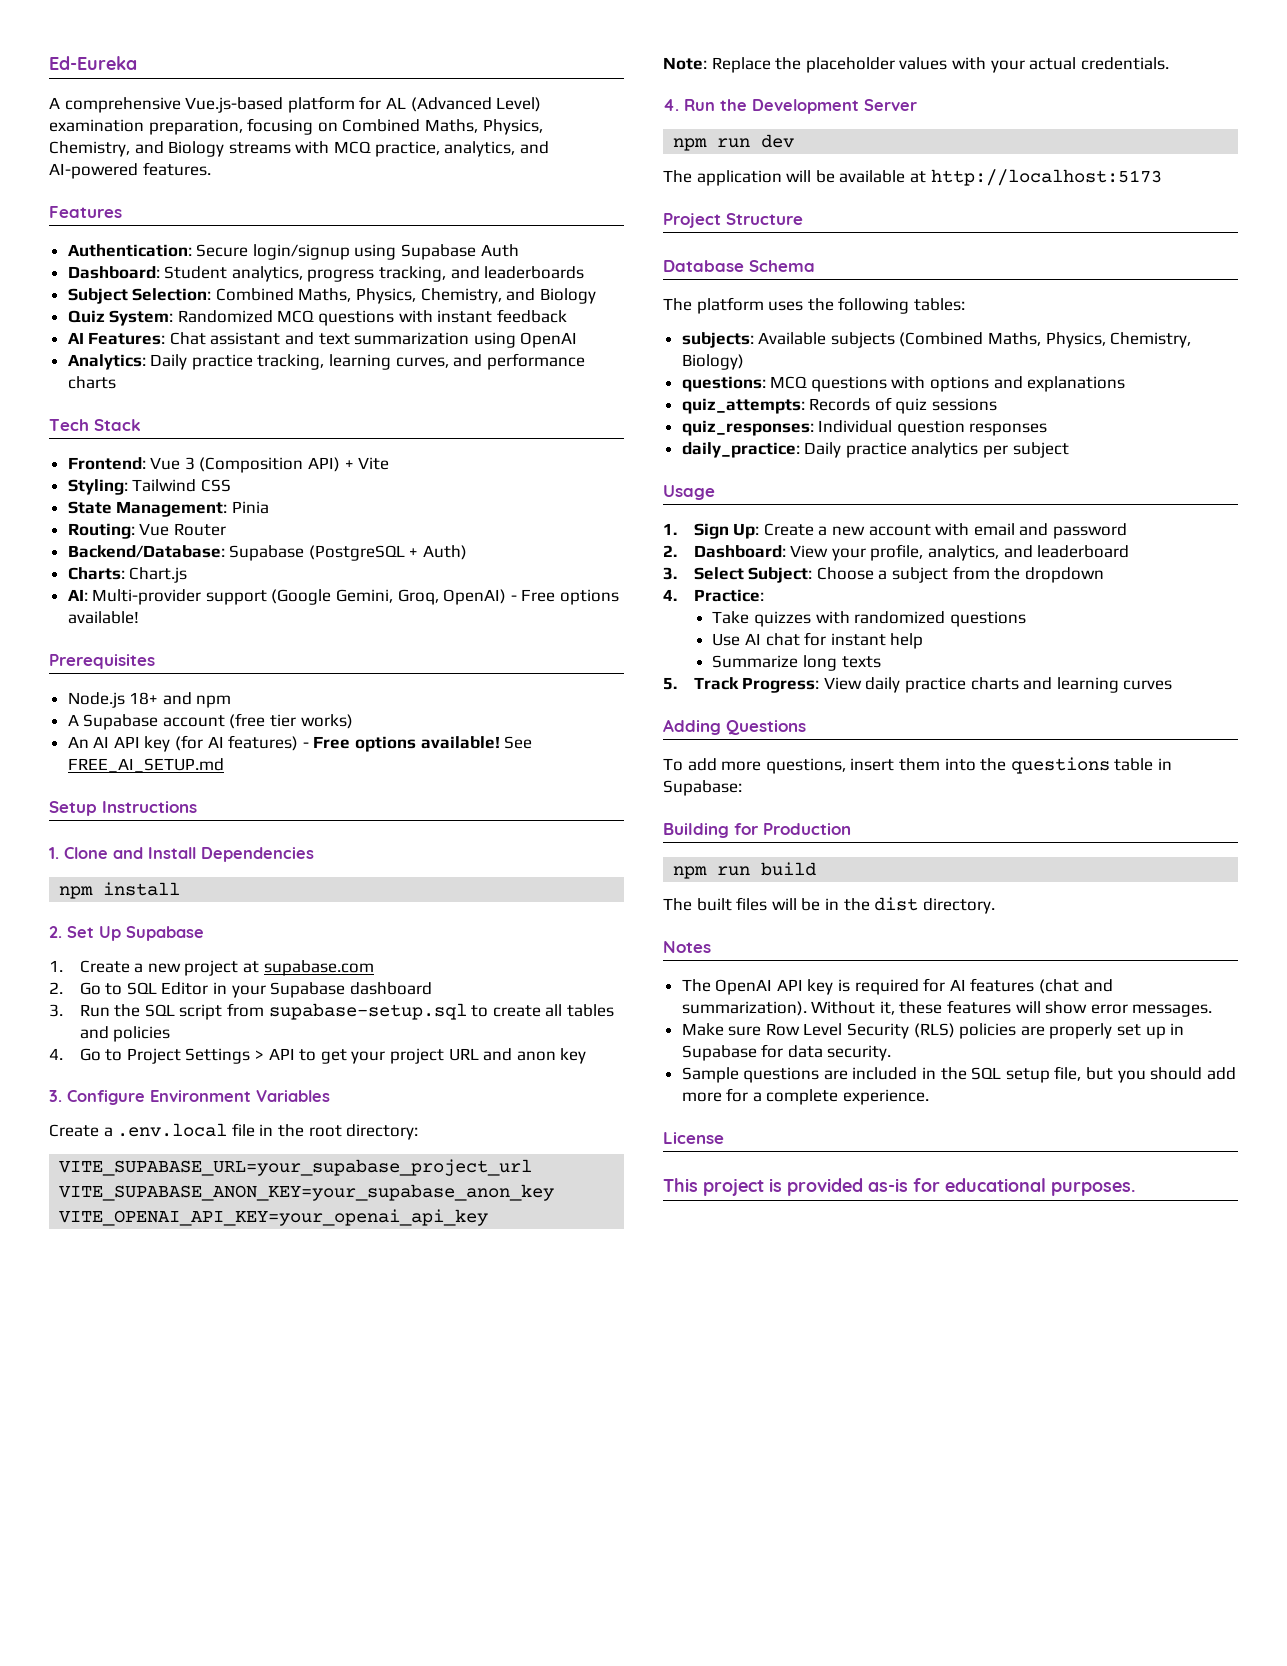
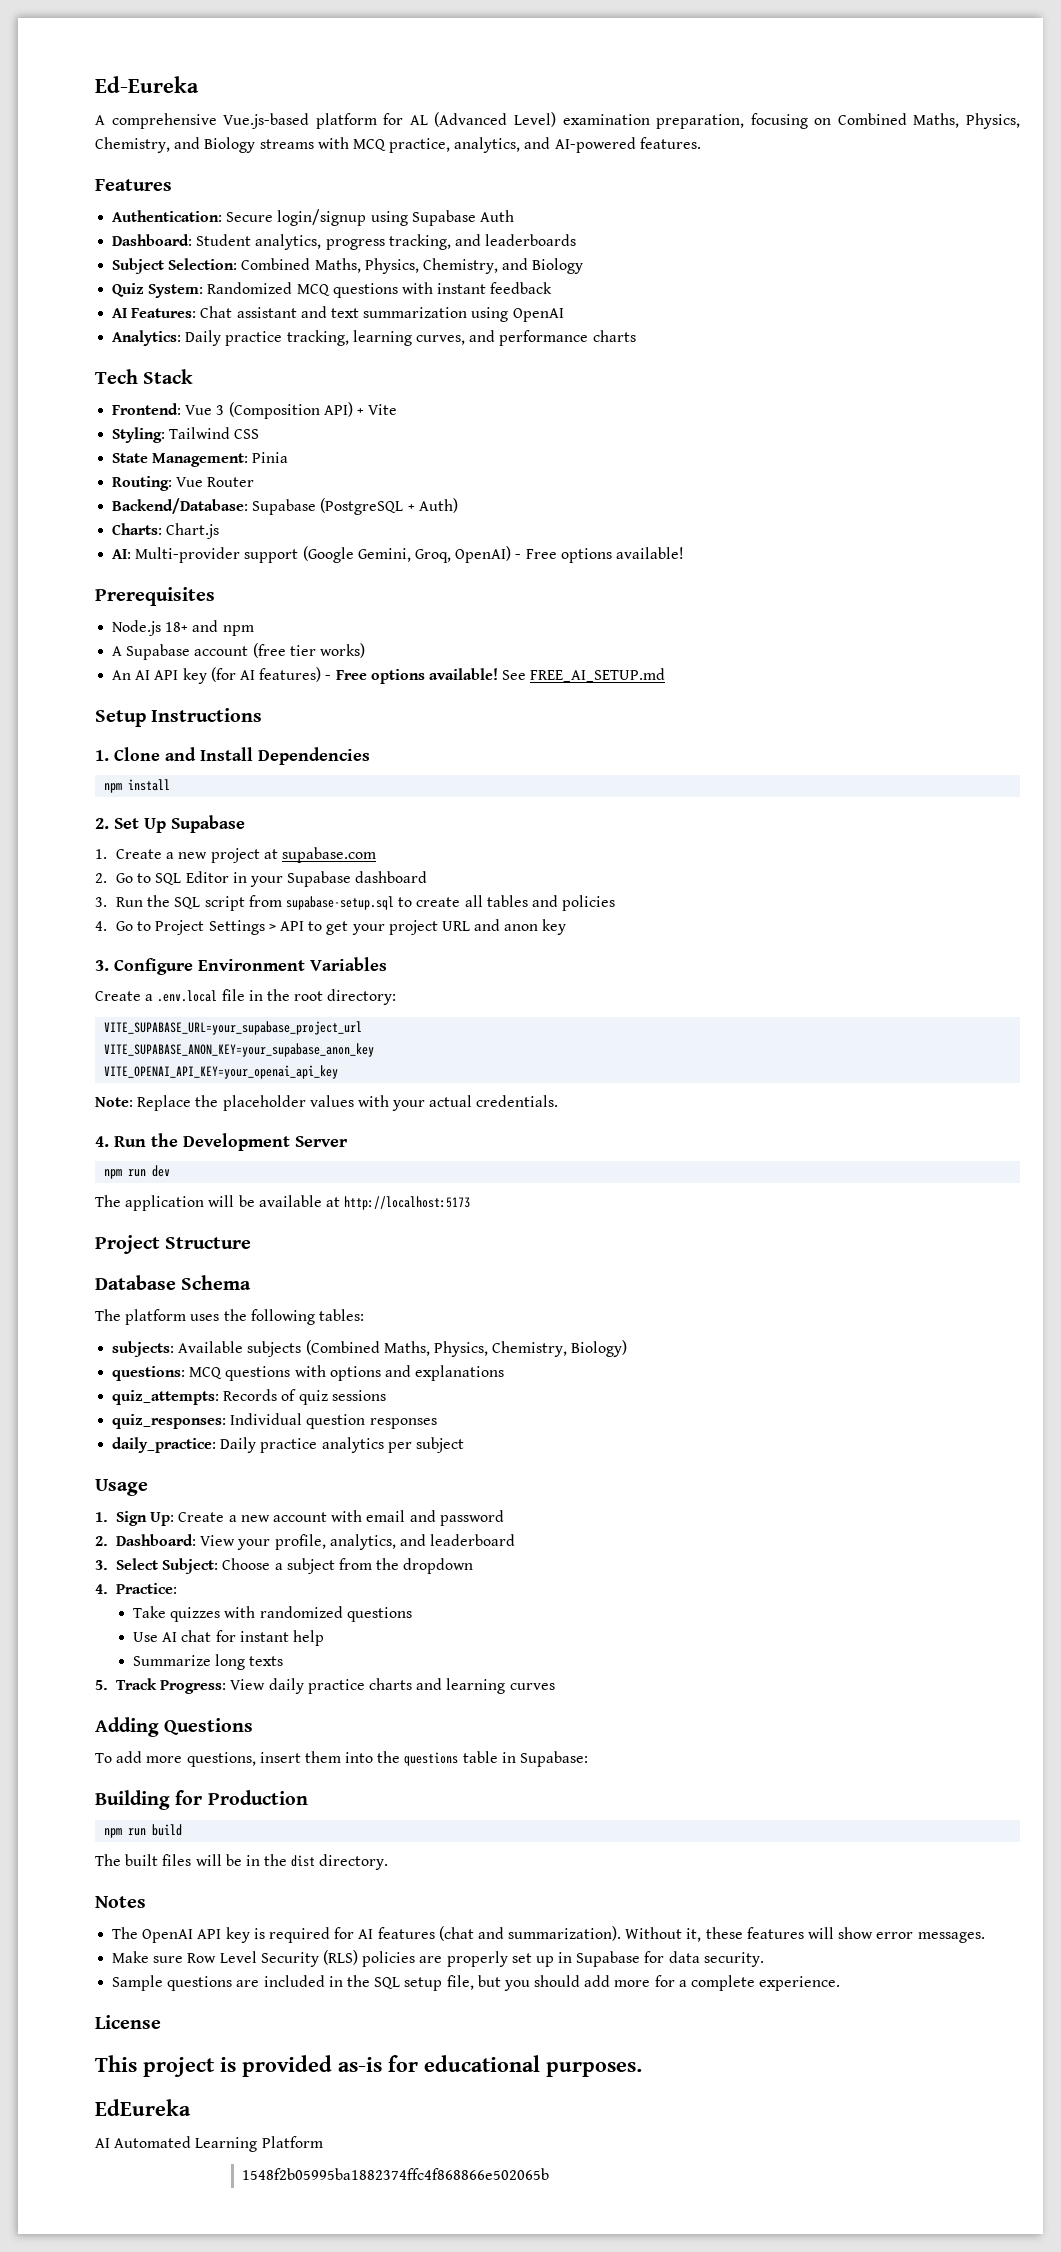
+ EdEureka
+ AI Automated Learning Platform
+ 1548f2b05995ba1882374ffc4f868866e502065b

